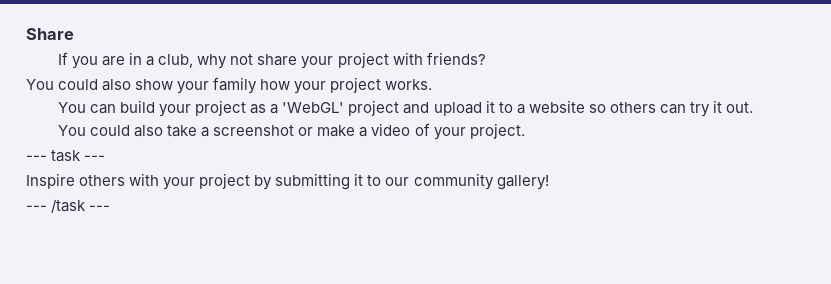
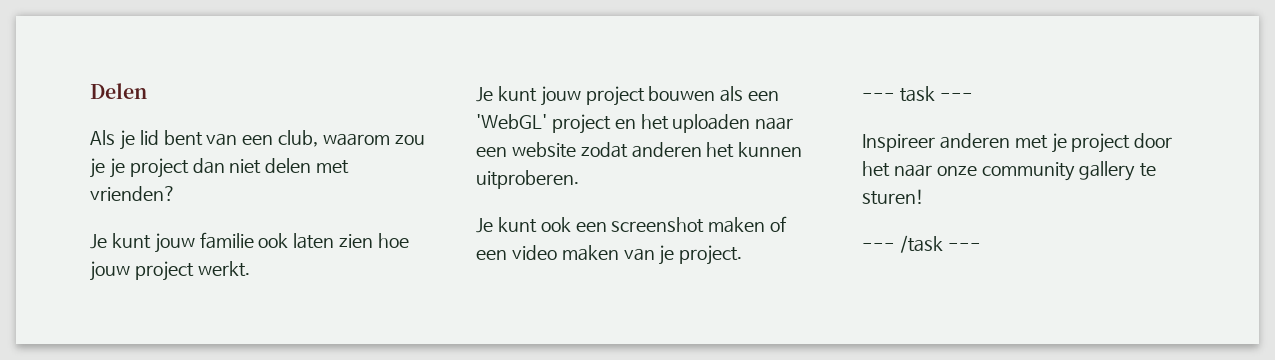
- Share
- If you are in a club, why not share your project with friends?
- You could also show your family how your project works.
- You can build your project as a 'WebGL' project and upload it to a website so others can try it out.
- You could also take a screenshot or make a video of your project.
+ Delen
+ Als je lid bent van een club, waarom zou je je project dan niet delen met vrienden?
+ Je kunt jouw familie ook laten zien hoe jouw project werkt.
+ Je kunt jouw project bouwen als een 'WebGL' project en het uploaden naar een website zodat anderen het kunnen uitproberen.
+ Je kunt ook een screenshot maken of een video maken van je project.
  --- task ---
- Inspire others with your project by submitting it to our community gallery!
+ Inspireer anderen met je project door het naar onze community gallery te sturen!

